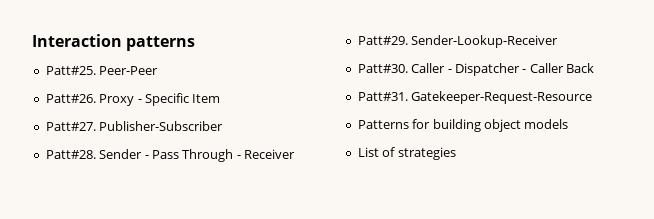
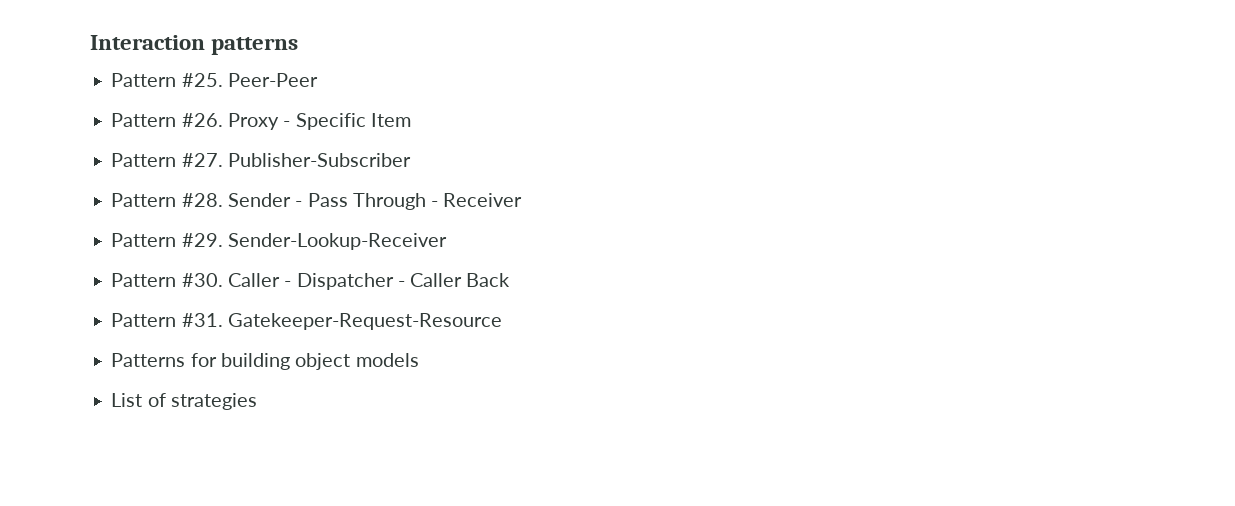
- Patt#25.
+ Pattern #25.
- Patt#26.
+ Pattern #26.
- Patt#27.
+ Pattern #27.
- Patt#28.
+ Pattern #28.
- Patt#29.
+ Pattern #29.
- Patt#30.
+ Pattern #30.
- Patt#31.
+ Pattern #31.

